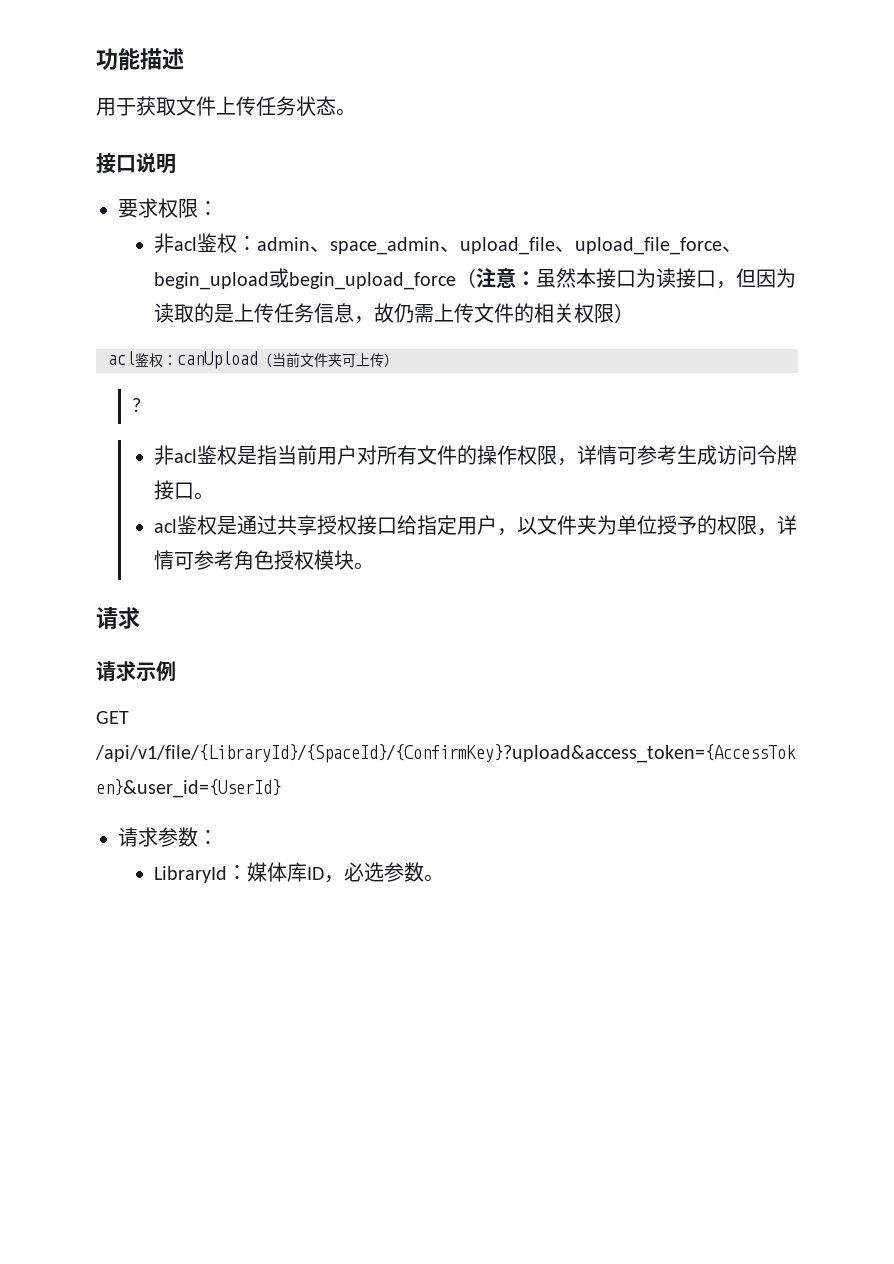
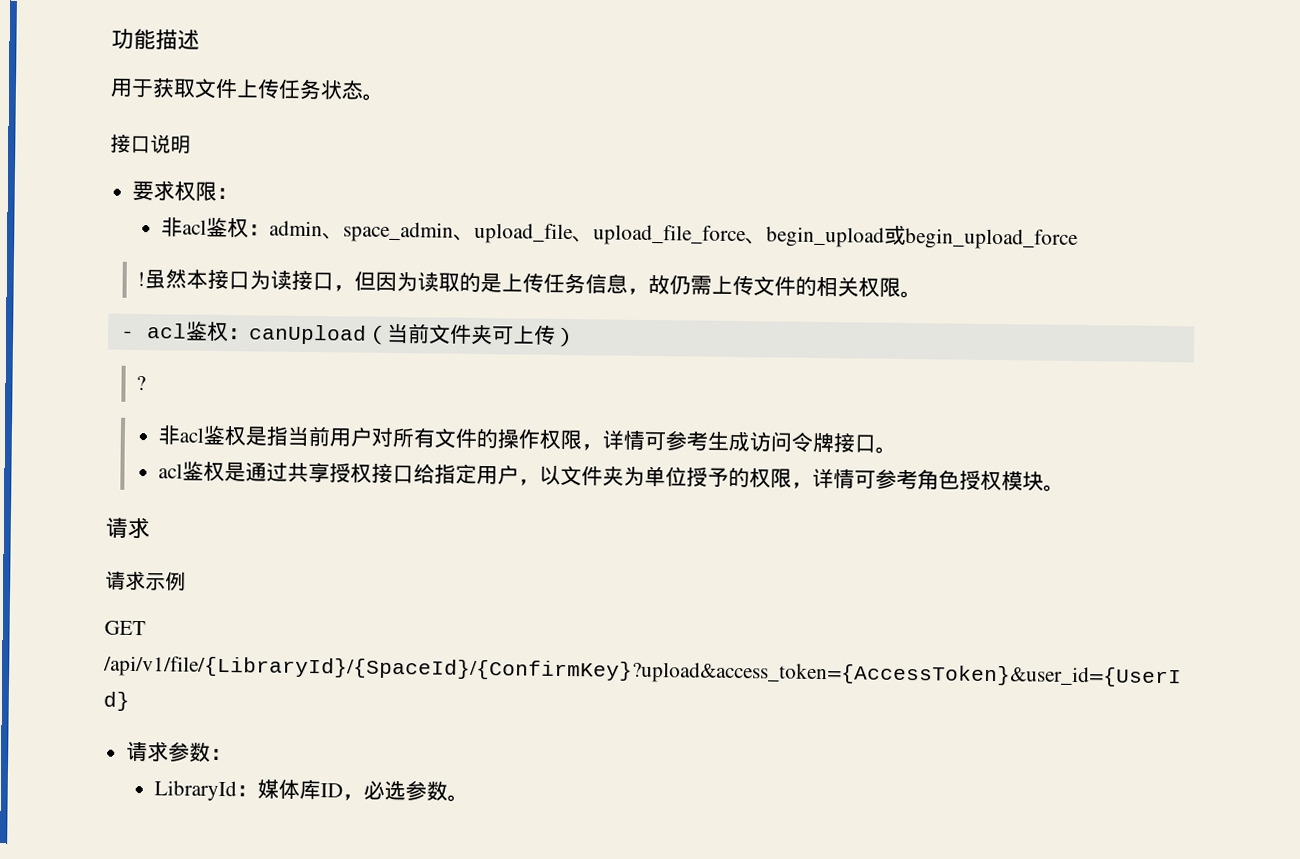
- 非acl鉴权：admin、space_admin、upload_file、upload_file_force、begin_upload或begin_upload_force（注意：虽然本接口为读接口，但因为读取的是上传任务信息，故仍需上传文件的相关权限）
- acl鉴权：canUpload（当前文件夹可上传）
+ 非acl鉴权：admin、space_admin、upload_file、upload_file_force、begin_upload或begin_upload_force
+ !虽然本接口为读接口，但因为读取的是上传任务信息，故仍需上传文件的相关权限。
+ - acl鉴权：canUpload（当前文件夹可上传）

